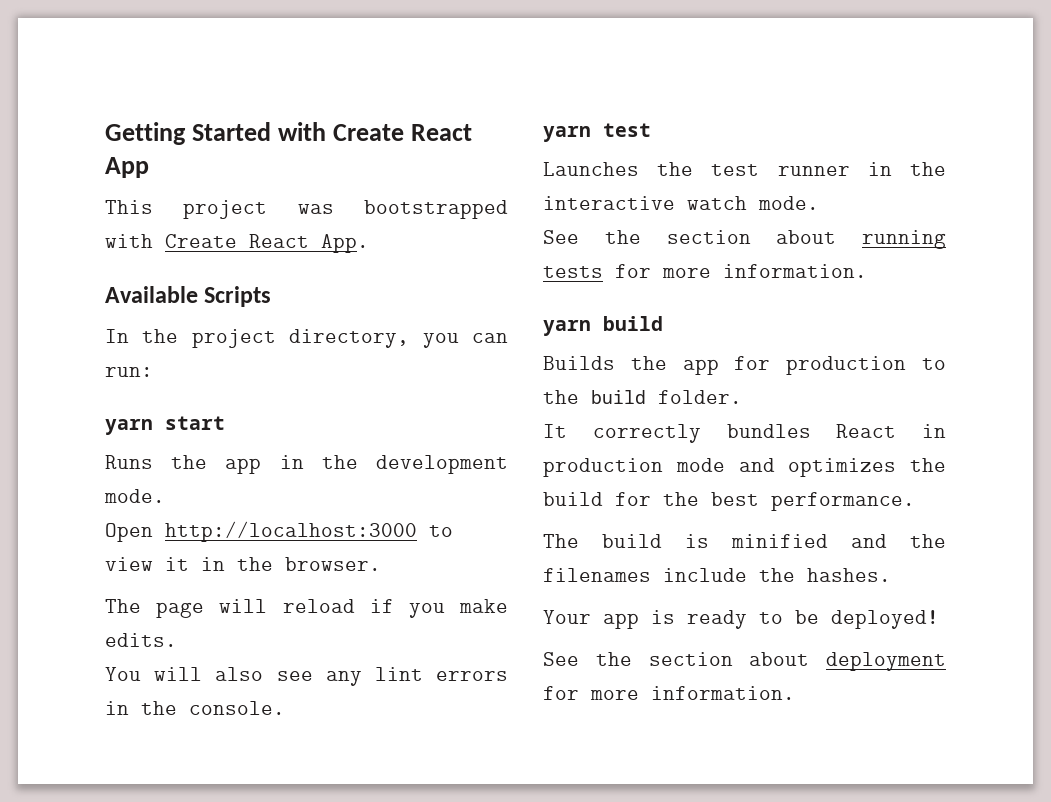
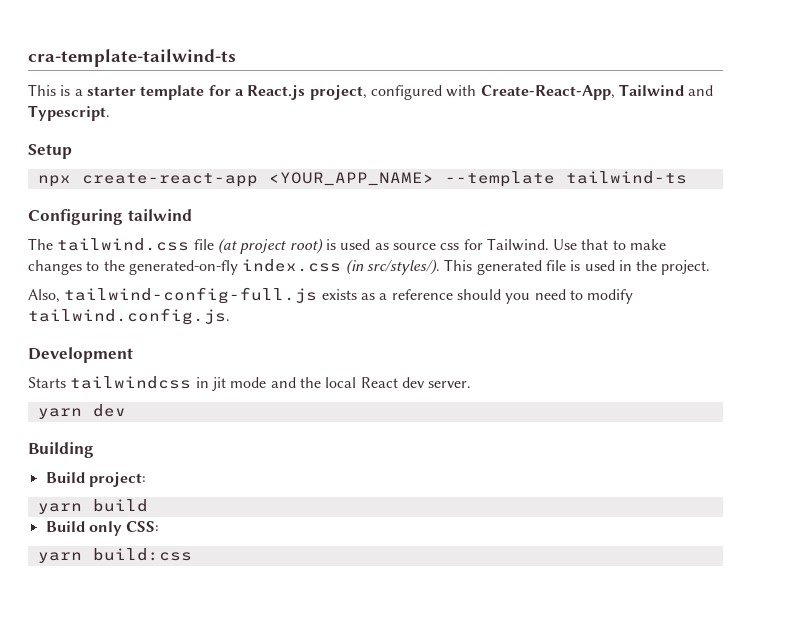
- Getting Started with Create React App
- This project was bootstrapped with Create React App.
- Available Scripts
- In the project directory, you can run:
- yarn start
- Runs the app in the development mode.
- Open http://localhost:3000 to view it in the browser.
- The page will reload if you make edits.
- You will also see any lint errors in the console.
- yarn test
- Launches the test runner in the interactive watch mode.
- See the section about running tests for more information.
+ cra-template-tailwind-ts
+ This is a starter template for a React.js project, configured with Create-React-App, Tailwind and Typescript.
+ Setup
+ npx create-react-app <YOUR_APP_NAME> --template tailwind-ts
+ Configuring tailwind
+ The tailwind.css file (at project root) is used as source css for Tailwind. Use that to make changes to the generated-on-fly index.css (in src/styles/). This generated file is used in the project.
+ Also, tailwind-config-full.js exists as a reference should you need to modify tailwind.config.js.
+ Development
+ Starts tailwindcss in jit mode and the local React dev server.
+ yarn dev
+ Building
+ Build project:
  yarn build
- Builds the app for production to the build folder.
- It correctly bundles React in production mode and optimizes the build for the best performance.
- The build is minified and the filenames include the hashes.
- Your app is ready to be deployed!
- See the section about deployment for more information.
+ Build only CSS:
+ yarn build:css

